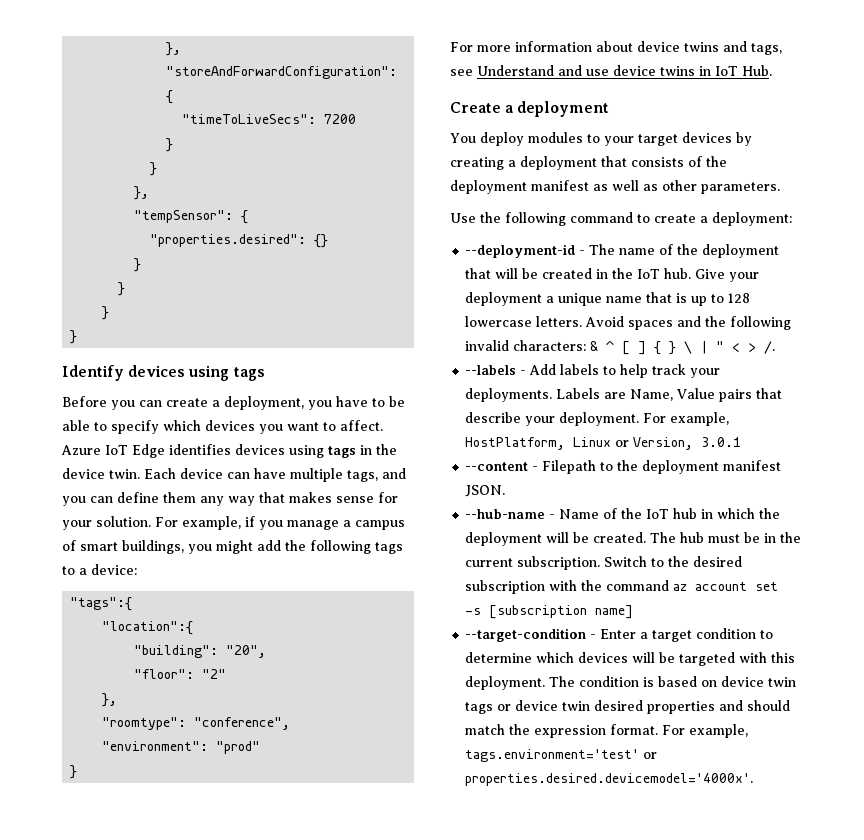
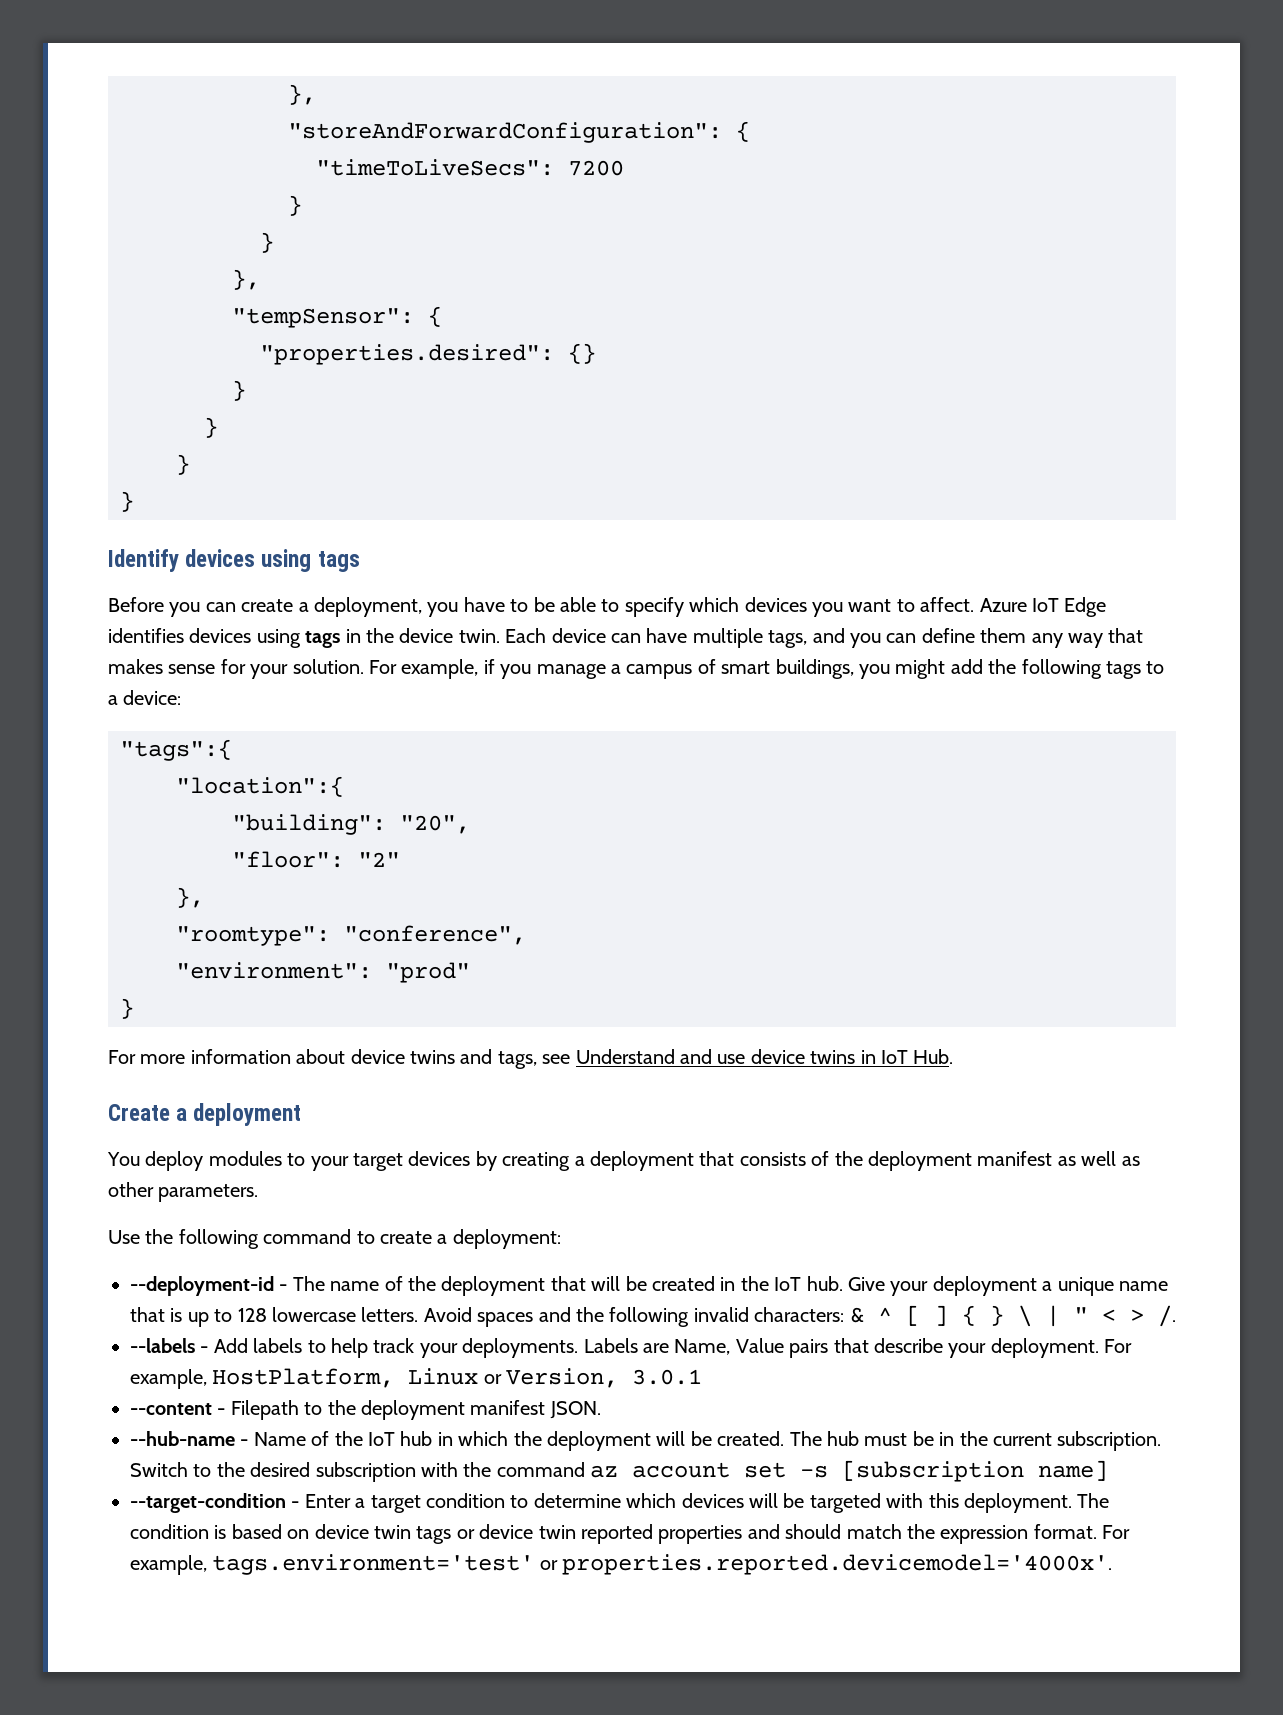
- The condition is based on device twin tags or device twin desired properties and should match the expression format.
+ The condition is based on device twin tags or device twin reported properties and should match the expression format.
- For example, tags.environment='test' or properties.desired.devicemodel='4000x'.
+ For example, tags.environment='test' or properties.reported.devicemodel='4000x'.

